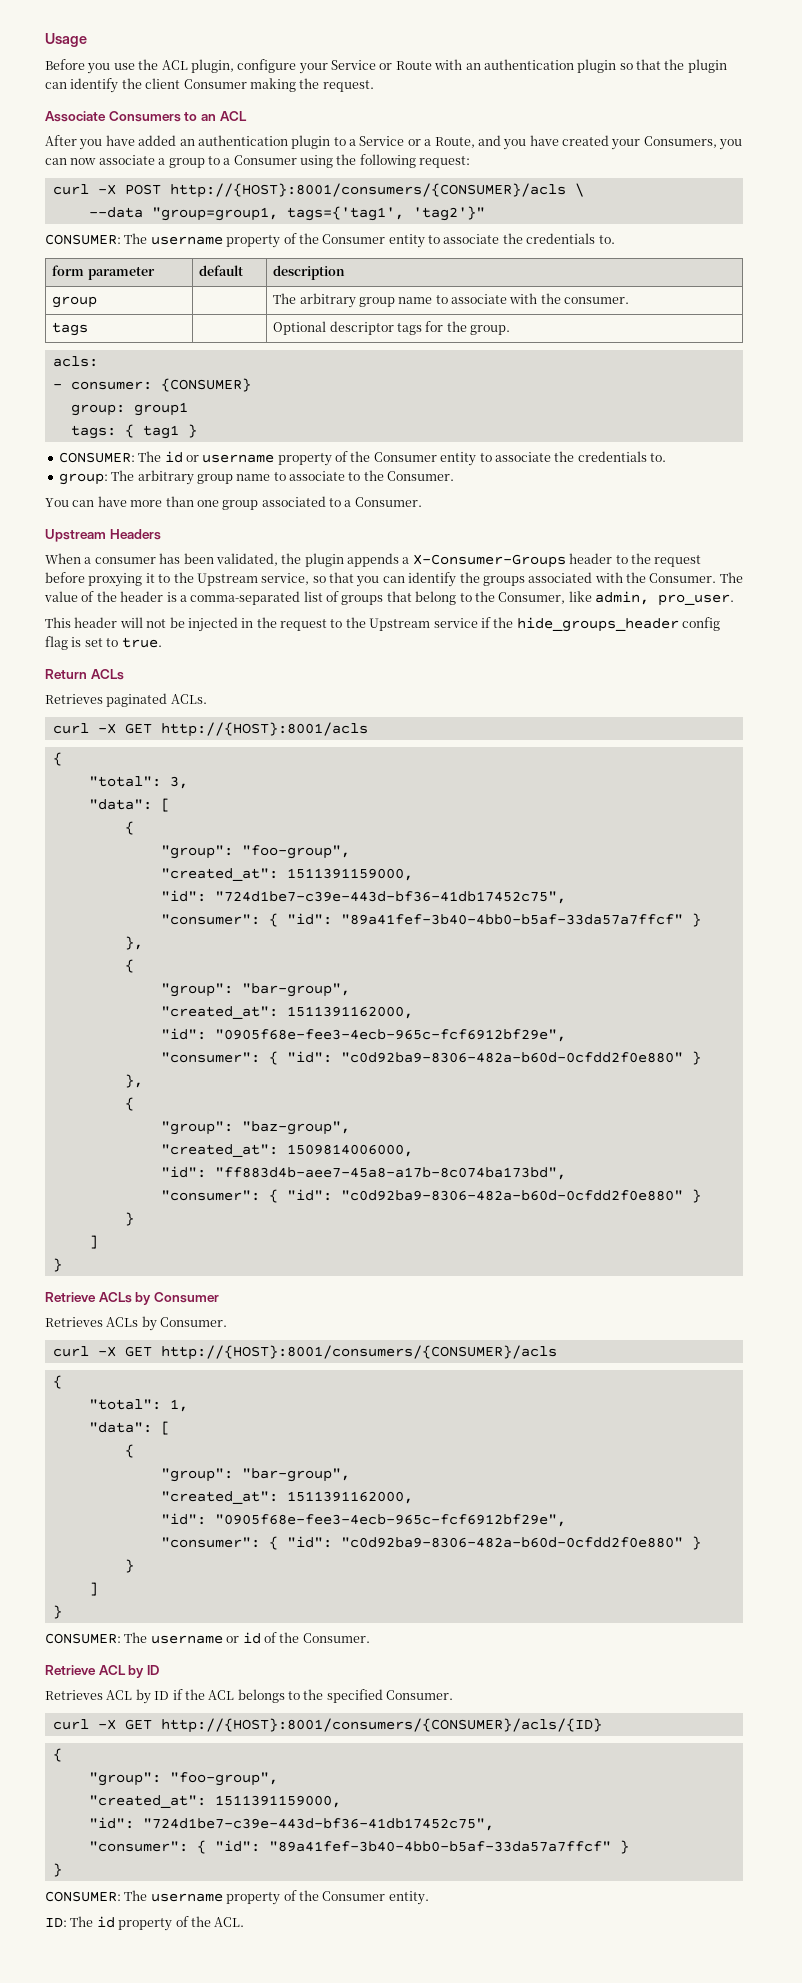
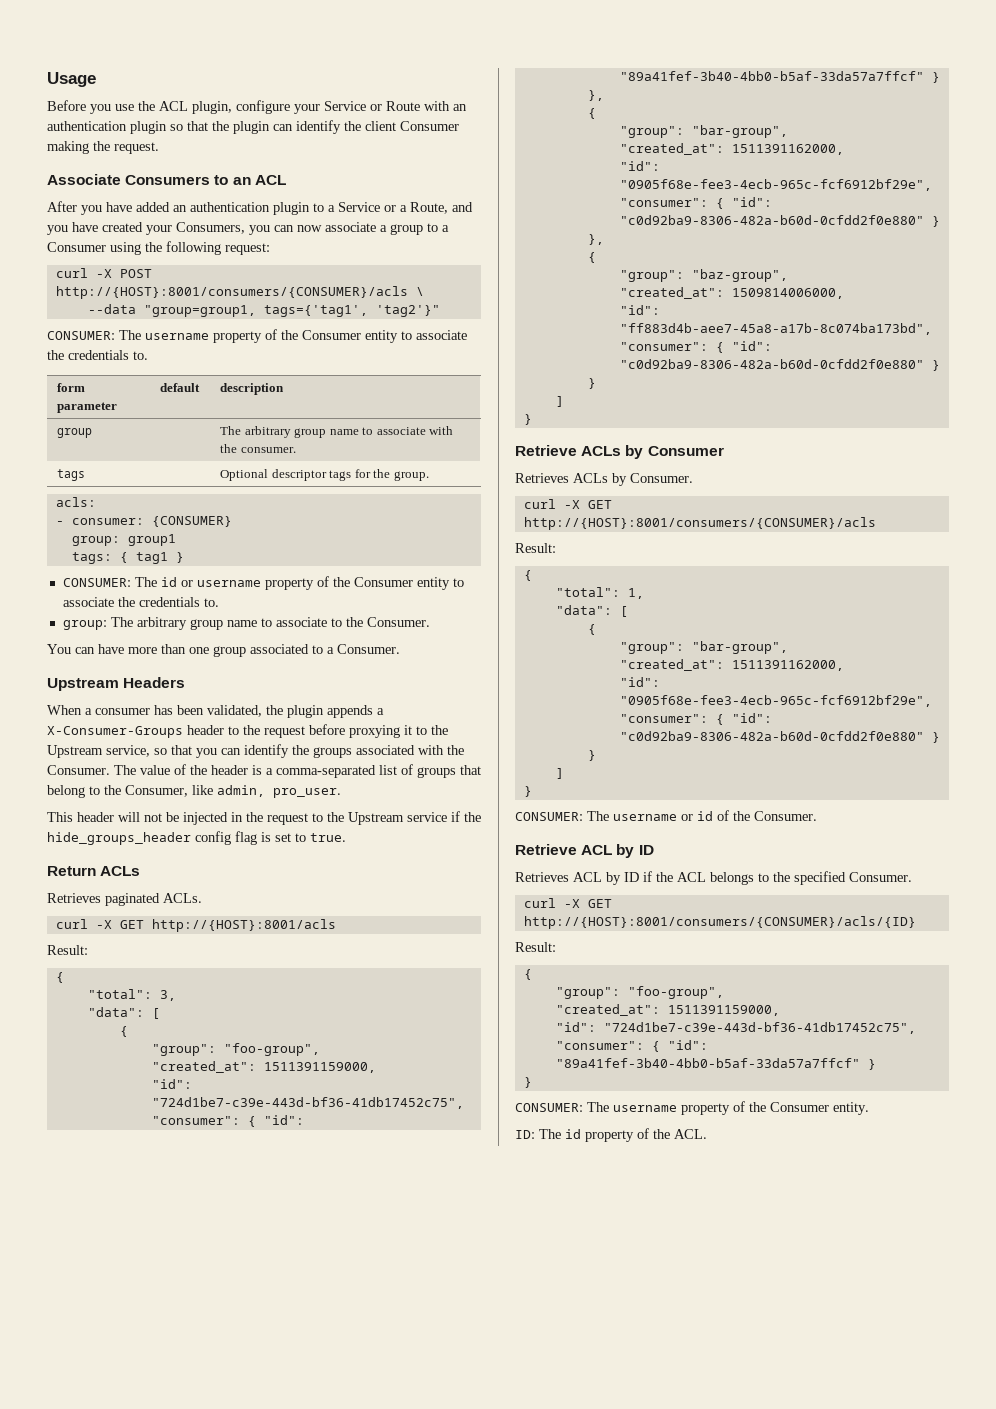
  curl -X GET http://{HOST}:8001/acls
+ Result:
  curl -X GET http://{HOST}:8001/consumers/{CONSUMER}/acls
+ Result:
  curl -X GET http://{HOST}:8001/consumers/{CONSUMER}/acls/{ID}
+ Result:

